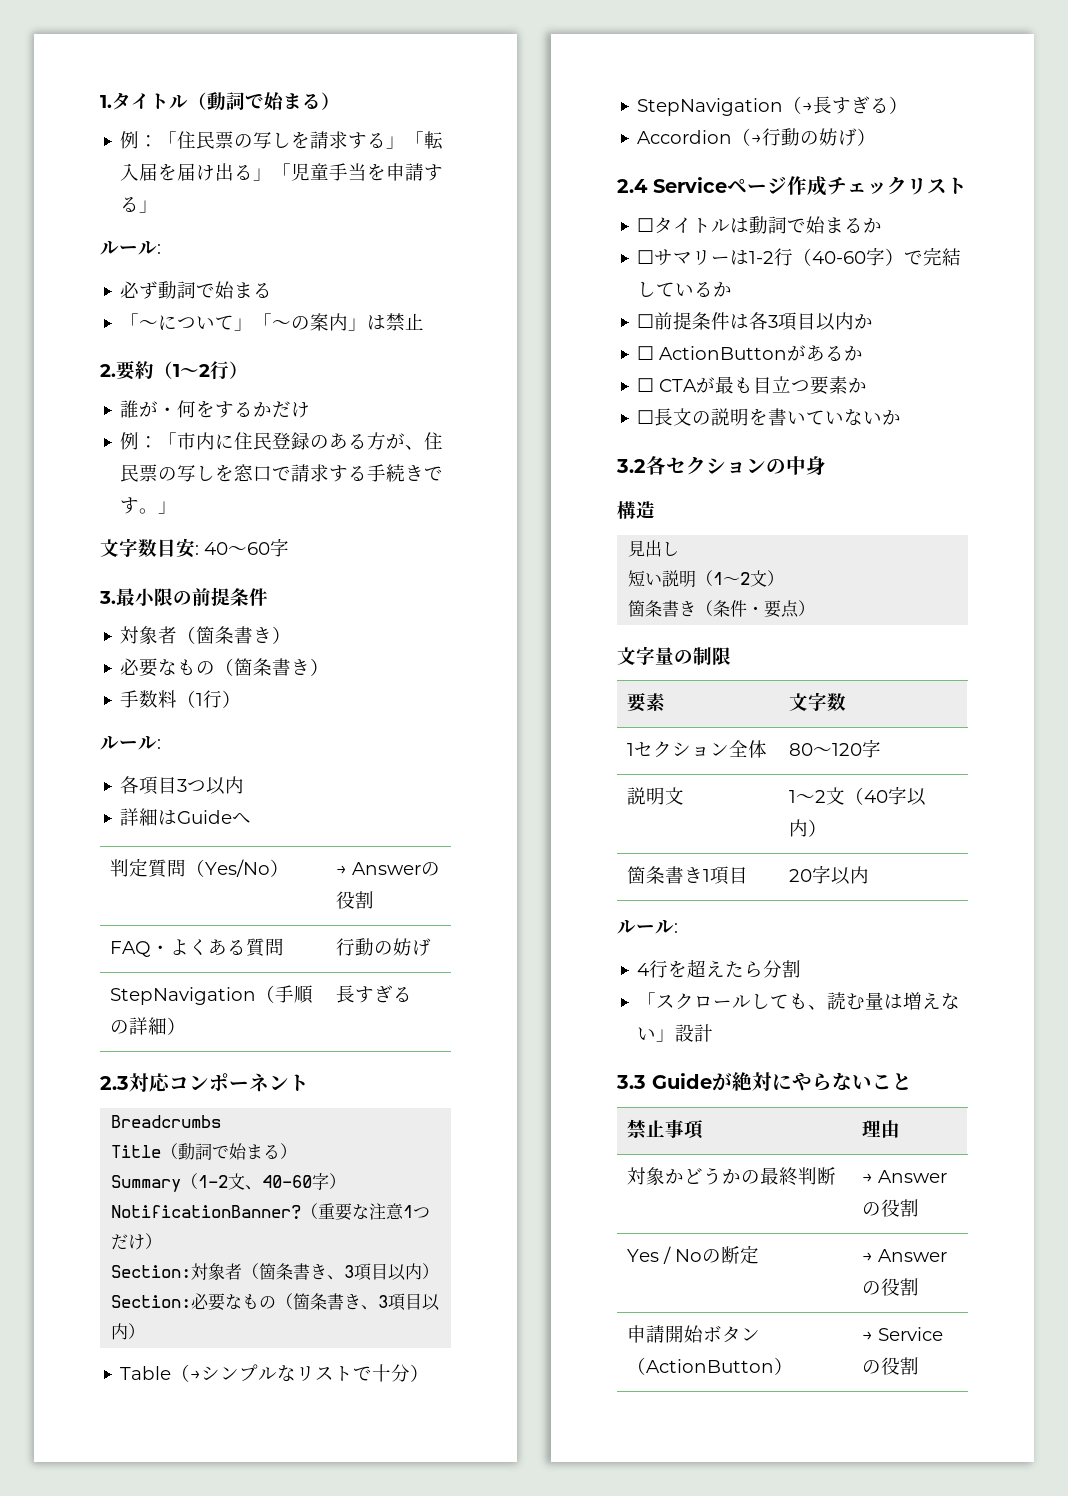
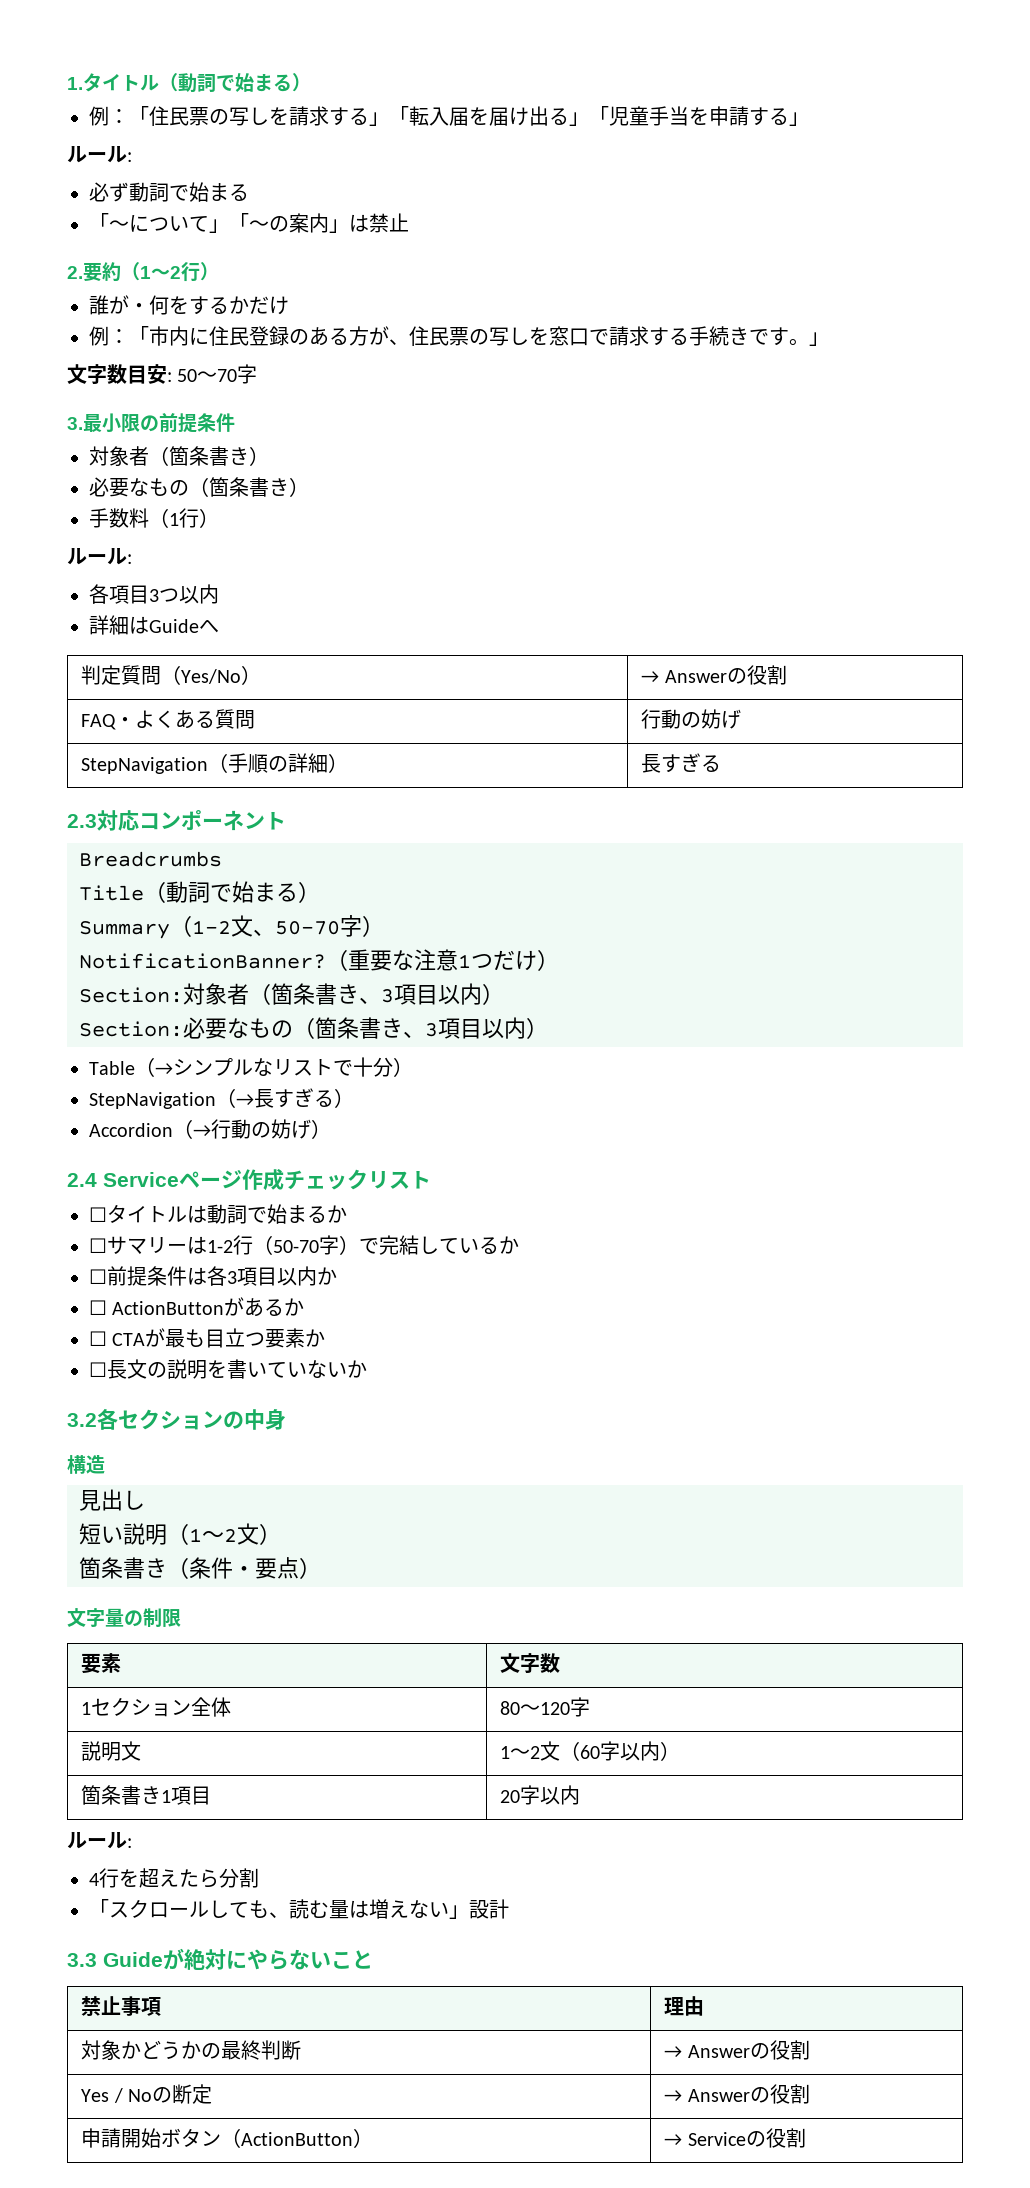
- 文字数目安: 40〜60字
+ 文字数目安: 50〜70字
- Summary（1-2文、40-60字）
+ Summary（1-2文、50-70字）
- ☐サマリーは1-2行（40-60字）で完結しているか
+ ☐サマリーは1-2行（50-70字）で完結しているか
- 説明文 | 1〜2文（40字以内）
+ 説明文 | 1〜2文（60字以内）

